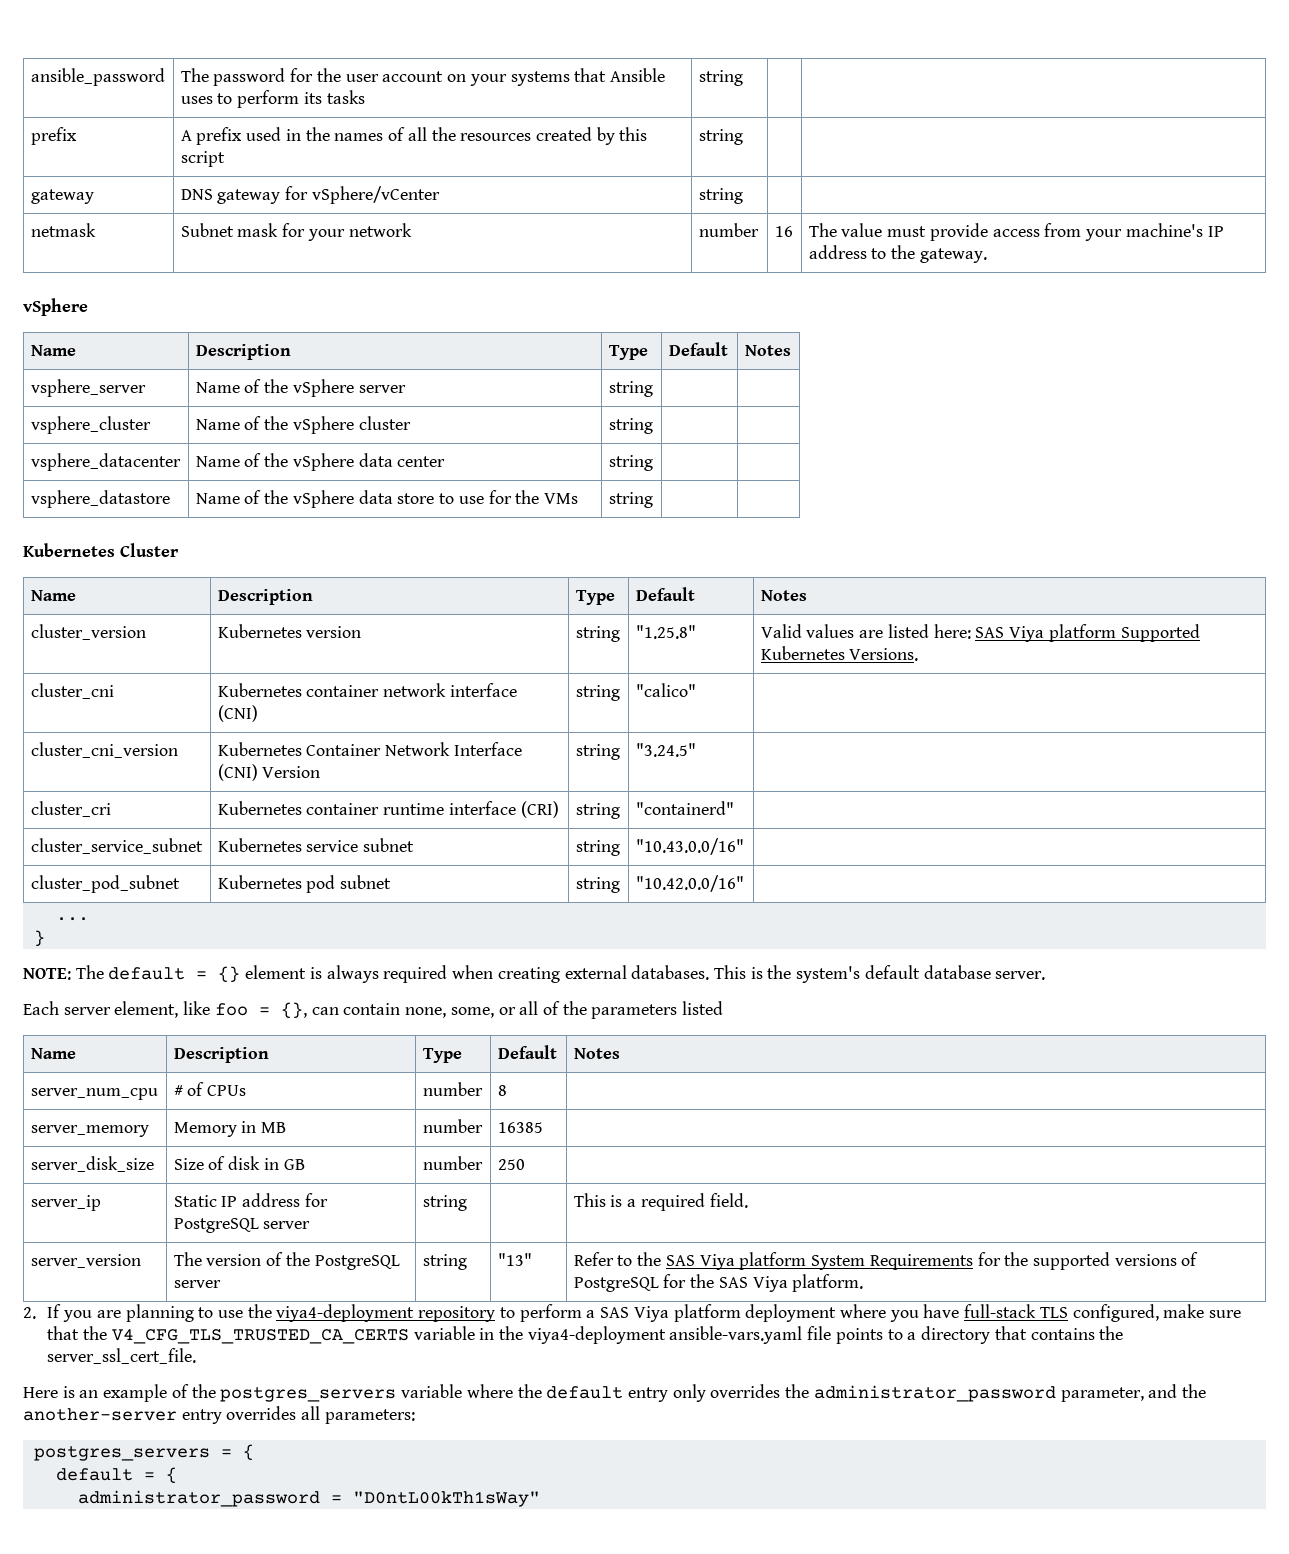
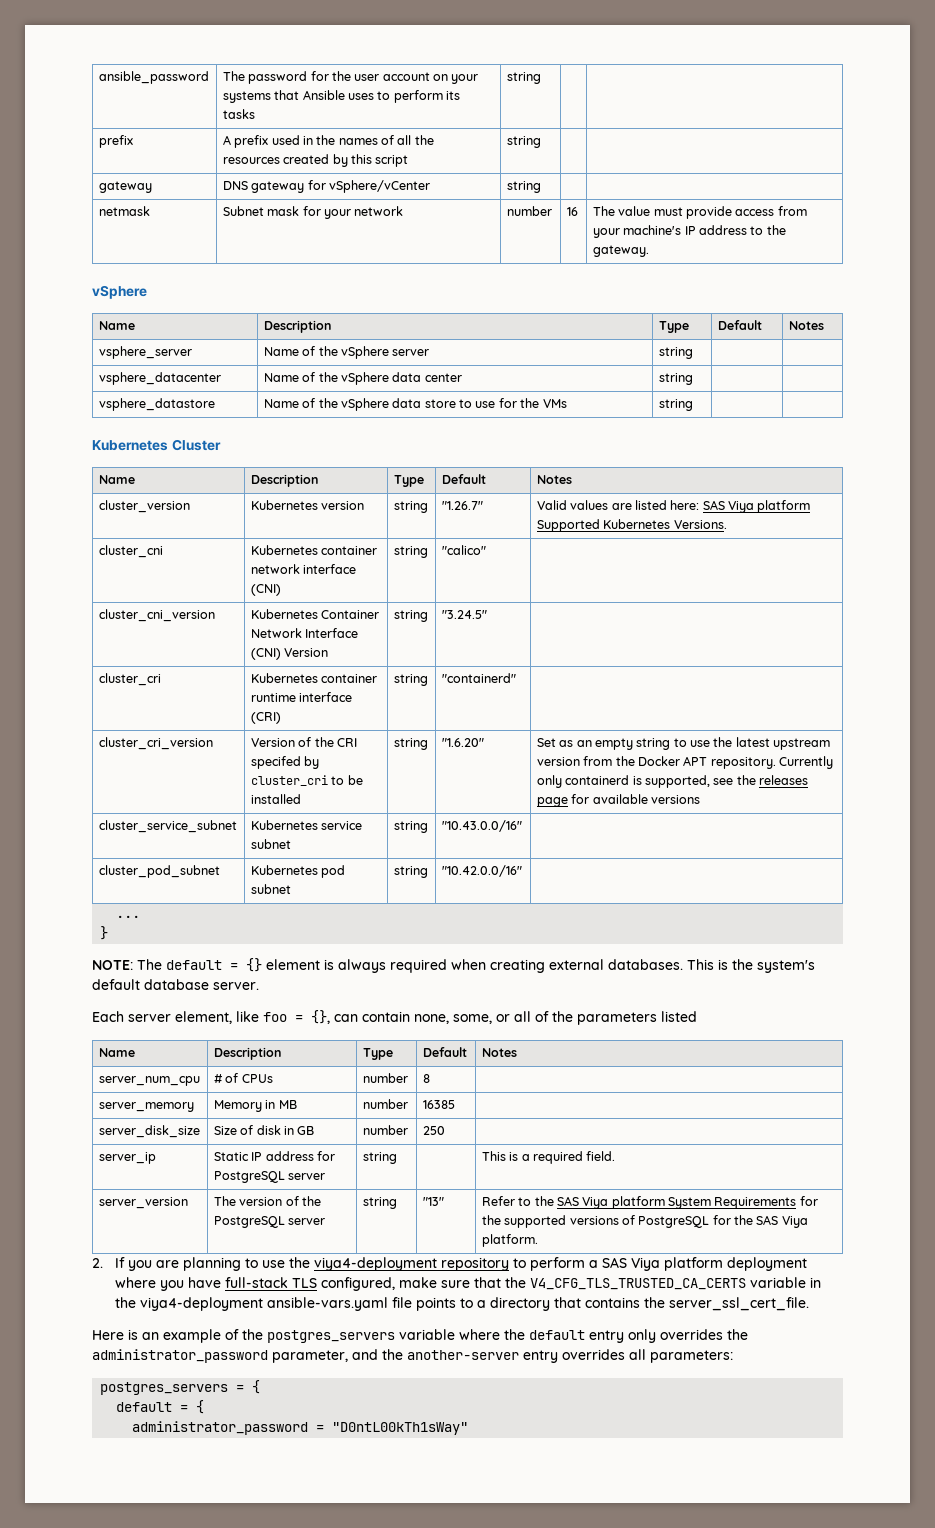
- vsphere_cluster | Name of the vSphere cluster | string | |
- cluster_version | Kubernetes version | string | "1.25.8" | Valid values are listed here: SAS Viya platform Supported Kubernetes Versions.
+ cluster_version | Kubernetes version | string | "1.26.7" | Valid values are listed here: SAS Viya platform Supported Kubernetes Versions.
+ cluster_cri_version | Version of the CRI specifed by cluster_cri to be installed | string | "1.6.20" | Set as an empty string to use the latest upstream version from the Docker APT repository. Currently only containerd is supported, see the releases page for available versions

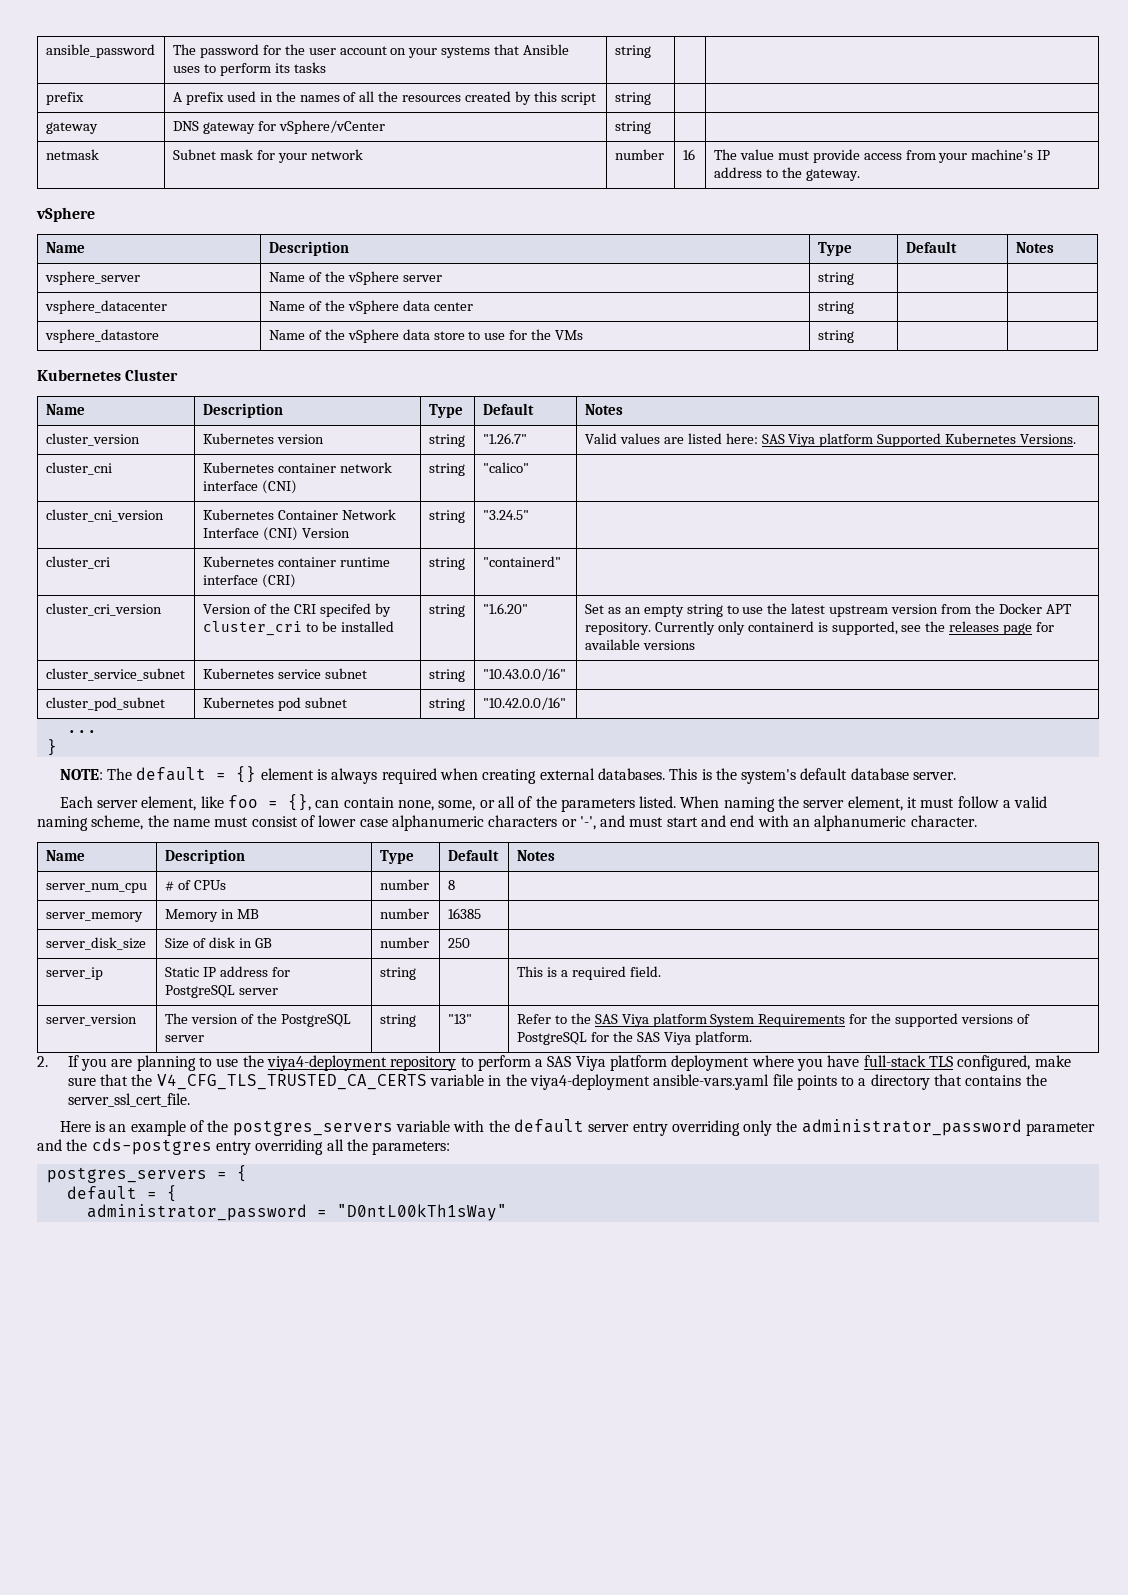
- Each server element, like foo = {}, can contain none, some, or all of the parameters listed
+ Each server element, like foo = {}, can contain none, some, or all of the parameters listed. When naming the server element, it must follow a valid naming scheme, the name must consist of lower case alphanumeric characters or '-', and must start and end with an alphanumeric character.
- Here is an example of the postgres_servers variable where the default entry only overrides the administrator_password parameter, and the another-server entry overrides all parameters:
+ Here is an example of the postgres_servers variable with the default server entry overriding only the administrator_password parameter and the cds-postgres entry overriding all the parameters:

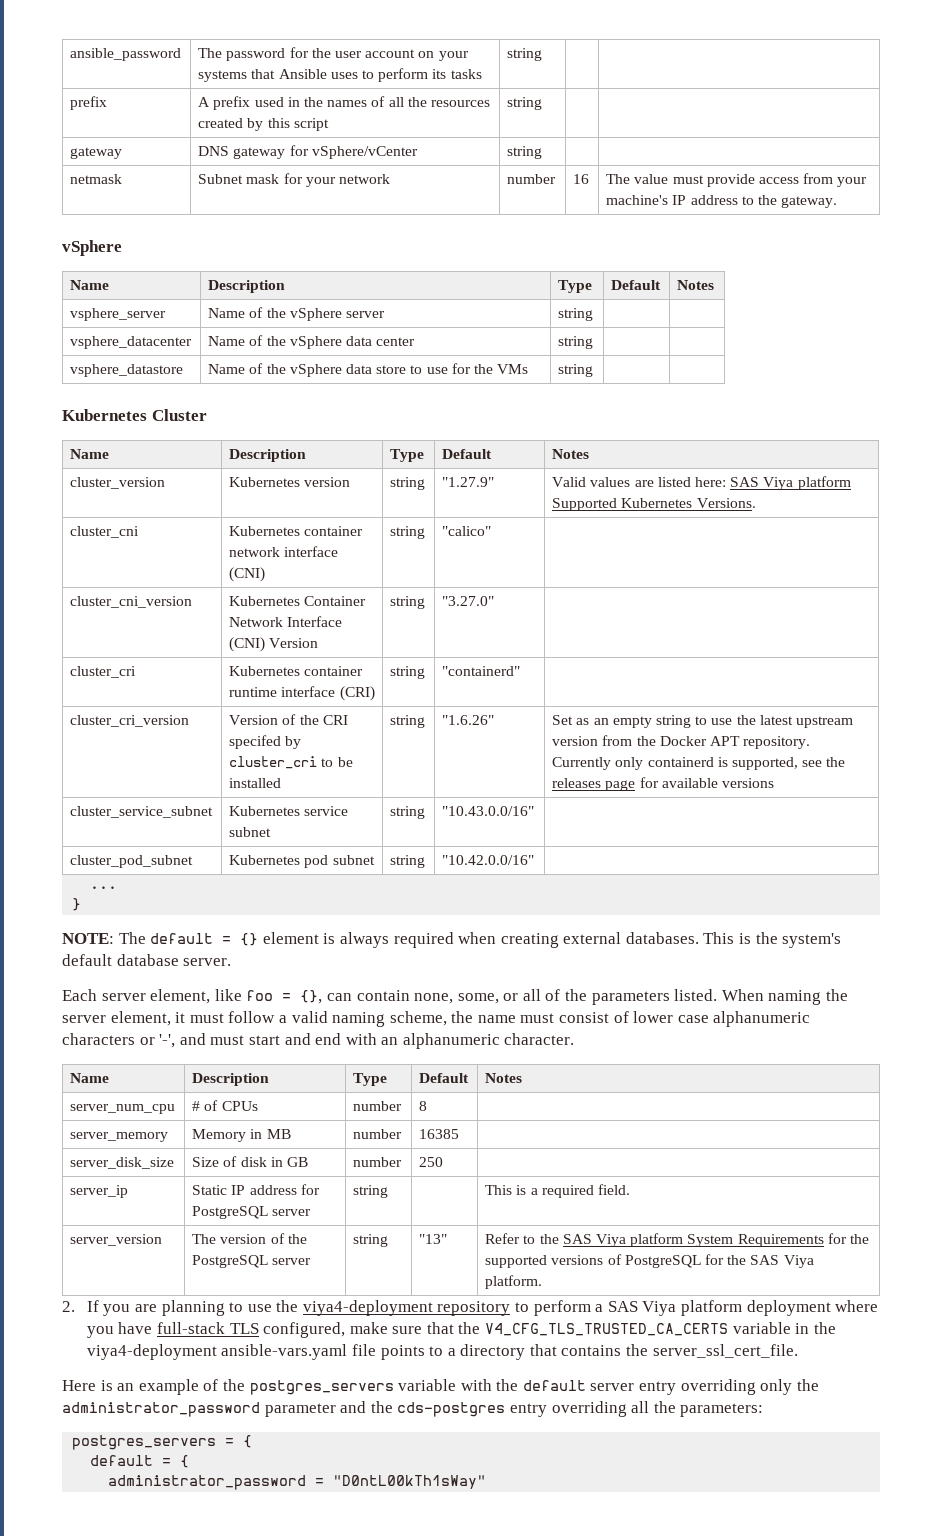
- cluster_version | Kubernetes version | string | "1.26.7" | Valid values are listed here: SAS Viya platform Supported Kubernetes Versions.
+ cluster_version | Kubernetes version | string | "1.27.9" | Valid values are listed here: SAS Viya platform Supported Kubernetes Versions.
- cluster_cni_version | Kubernetes Container Network Interface (CNI) Version | string | "3.24.5" |
+ cluster_cni_version | Kubernetes Container Network Interface (CNI) Version | string | "3.27.0" |
- "1.6.20"
+ "1.6.26"

